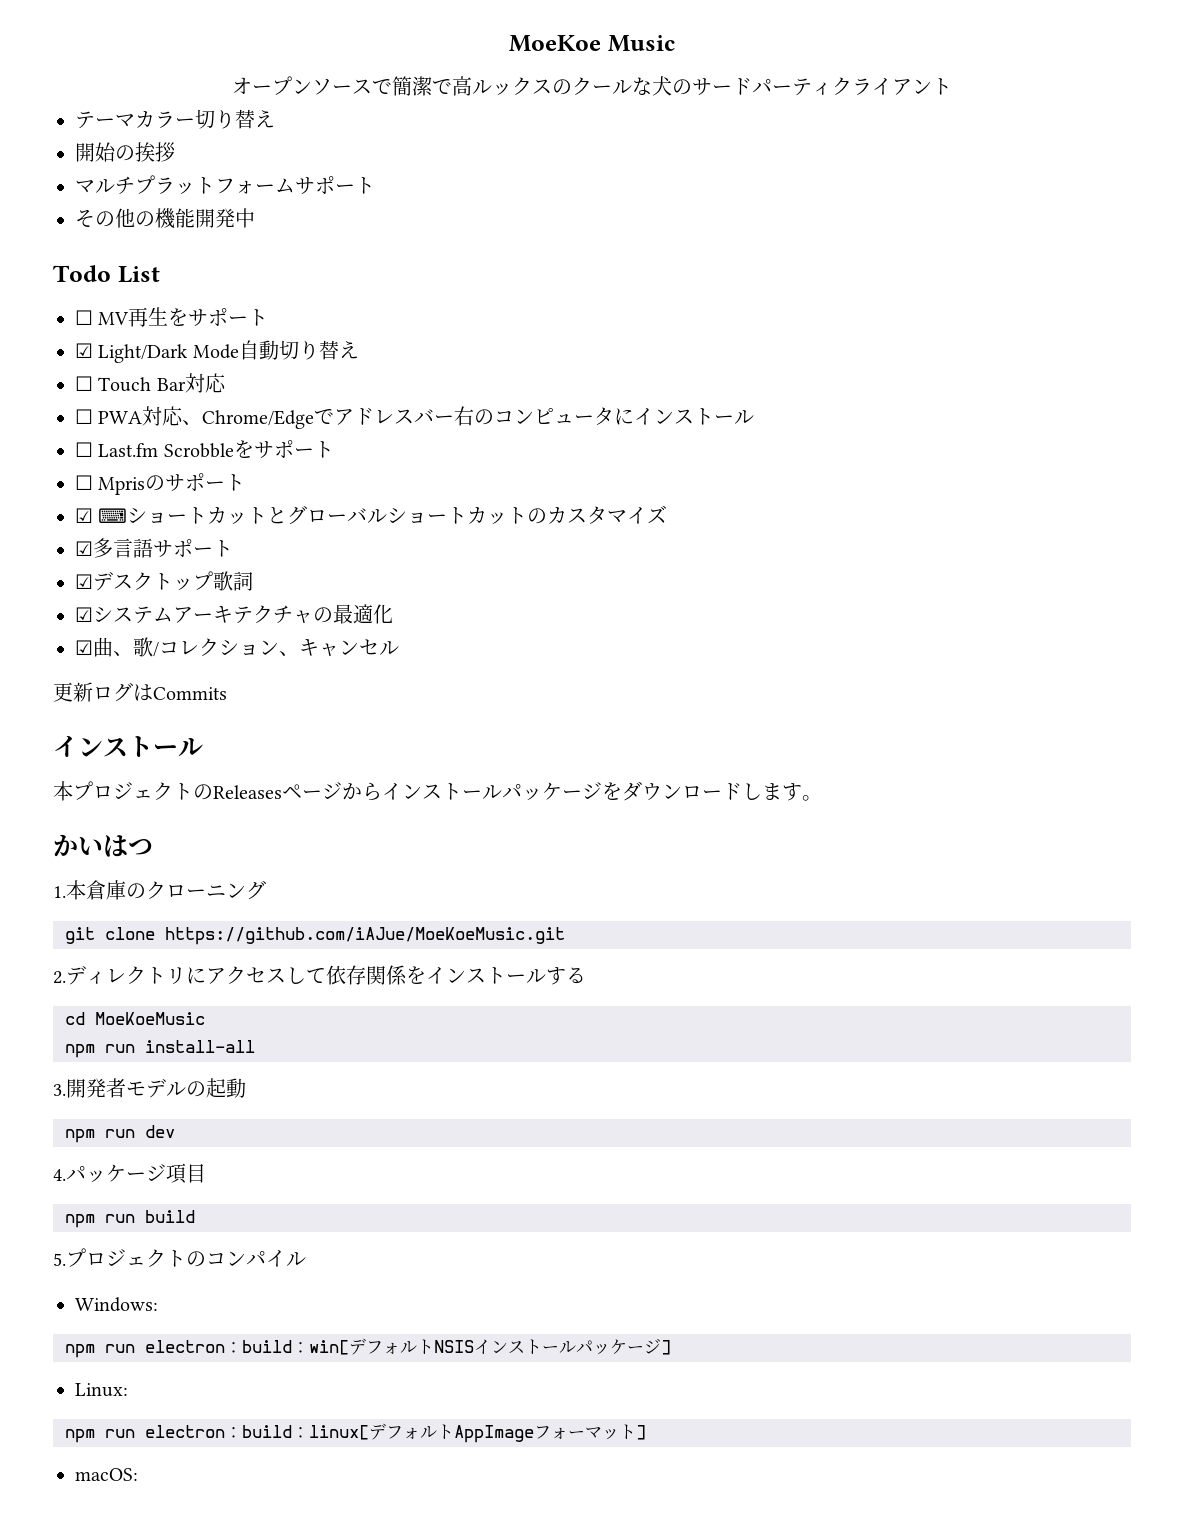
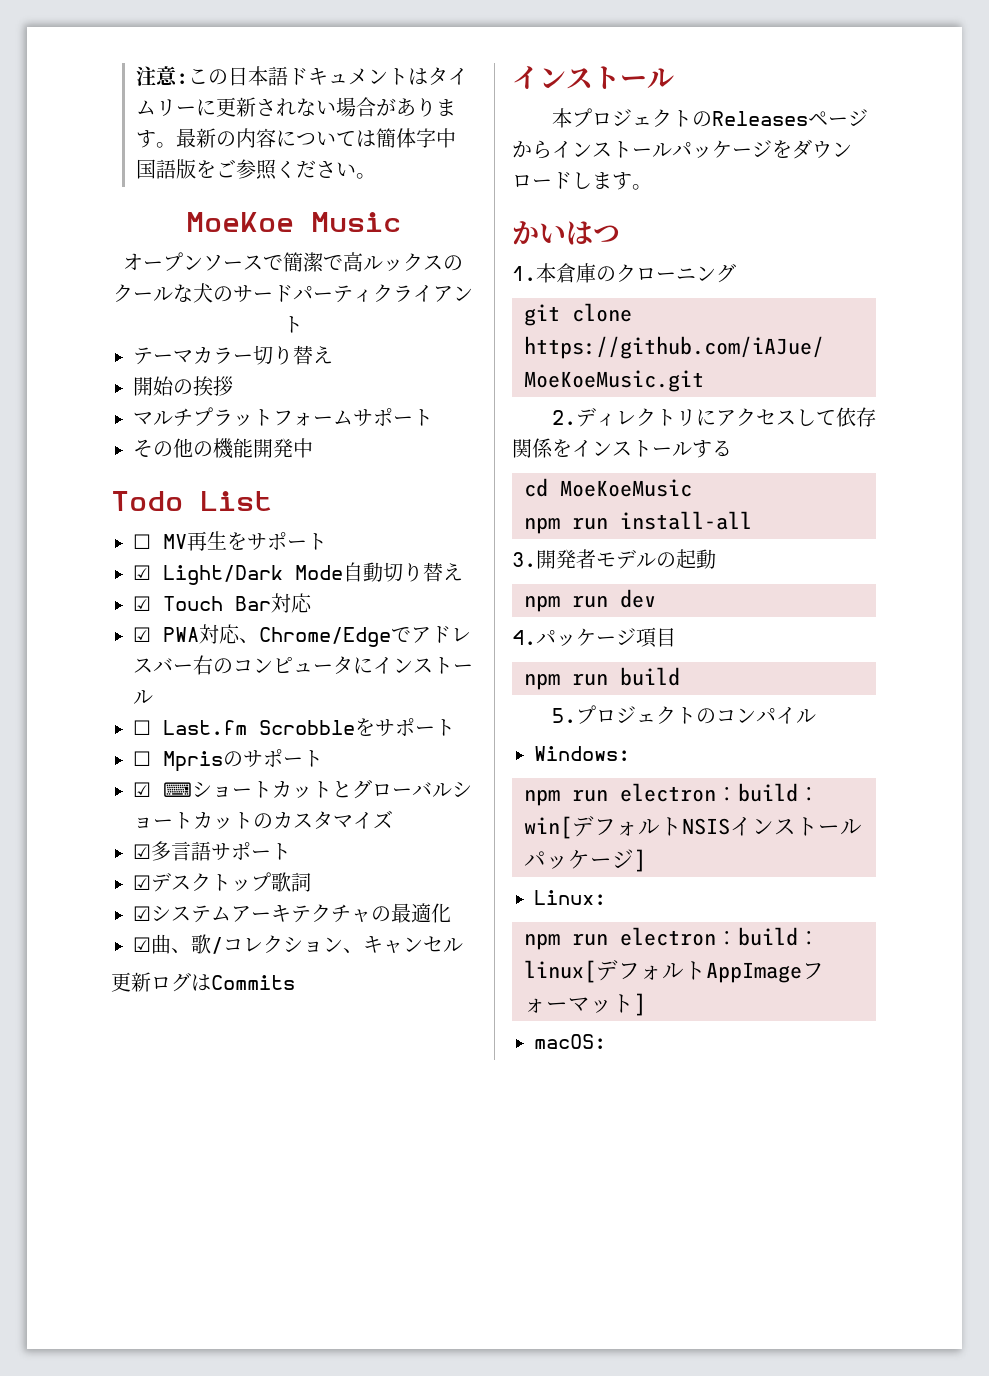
+ 注意:この日本語ドキュメントはタイムリーに更新されない場合があります。最新の内容については簡体字中国語版をご参照ください。
- ☐ Touch Bar対応
+ ☑ Touch Bar対応
- ☐ PWA対応、Chrome/Edgeでアドレスバー右のコンピュータにインストール
+ ☑ PWA対応、Chrome/Edgeでアドレスバー右のコンピュータにインストール

